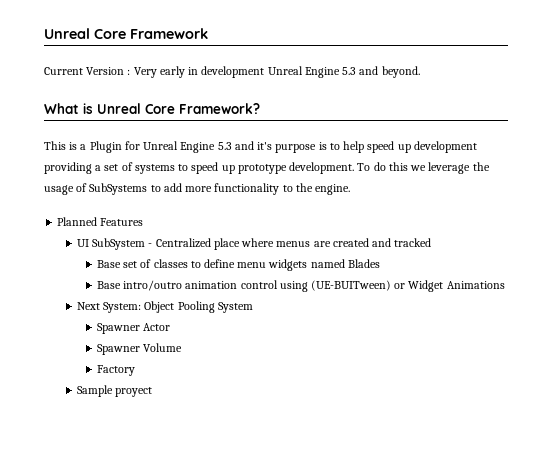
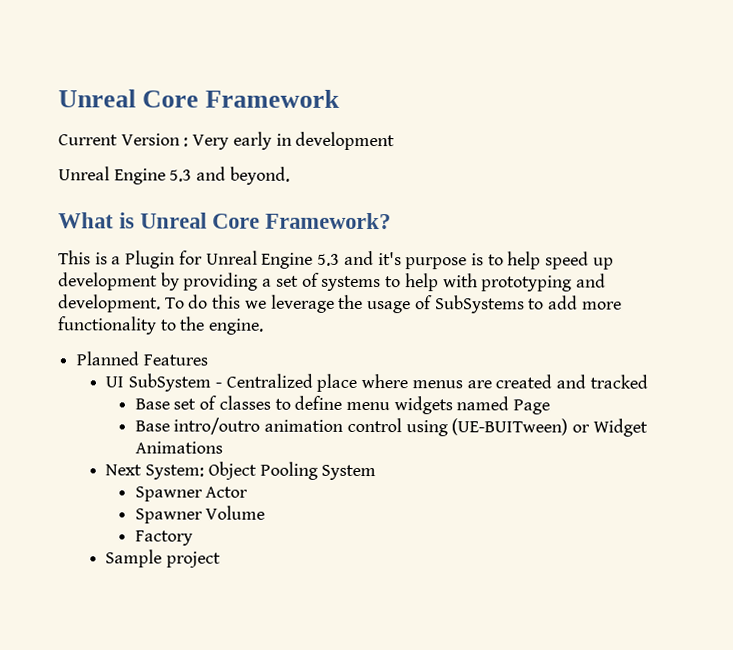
- Current Version : Very early in development Unreal Engine 5.3 and beyond.
+ Current Version : Very early in development
+ Unreal Engine 5.3 and beyond.
- This is a Plugin for Unreal Engine 5.3 and it's purpose is to help speed up development providing a set of systems to speed up prototype development.
+ This is a Plugin for Unreal Engine 5.3 and it's purpose is to help speed up development by providing a set of systems to help with prototyping and development.
- Base set of classes to define menu widgets named Blades
+ Base set of classes to define menu widgets named Page
- Sample proyect
+ Sample project

